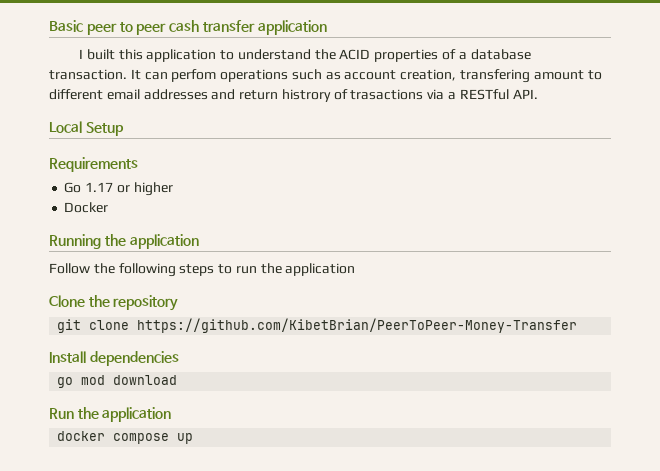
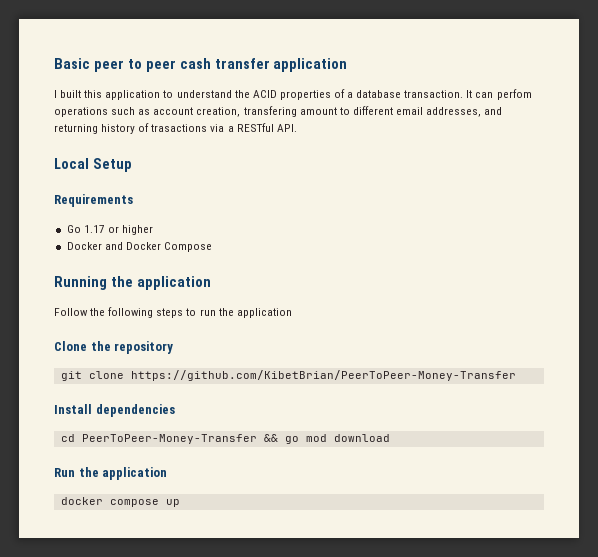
- It can perfom operations such as account creation, transfering amount to different email addresses and return histrory of trasactions via a RESTful API.
+ It can perfom operations such as account creation, transfering amount to different email addresses, and returning history of trasactions via a RESTful API.
- Docker
+ Docker and Docker Compose
- go mod download
+ cd PeerToPeer-Money-Transfer && go mod download

